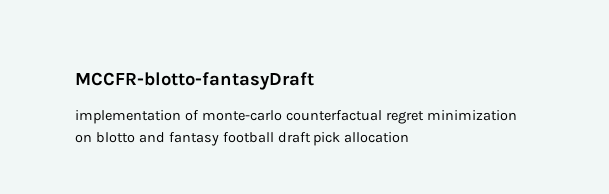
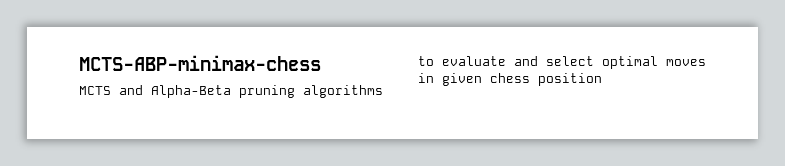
- MCCFR-blotto-fantasyDraft
- implementation of monte-carlo counterfactual regret minimization on blotto and fantasy football draft pick allocation
+ MCTS-ABP-minimax-chess
+ MCTS and Alpha-Beta pruning algorithms to evaluate and select optimal moves in given chess position

